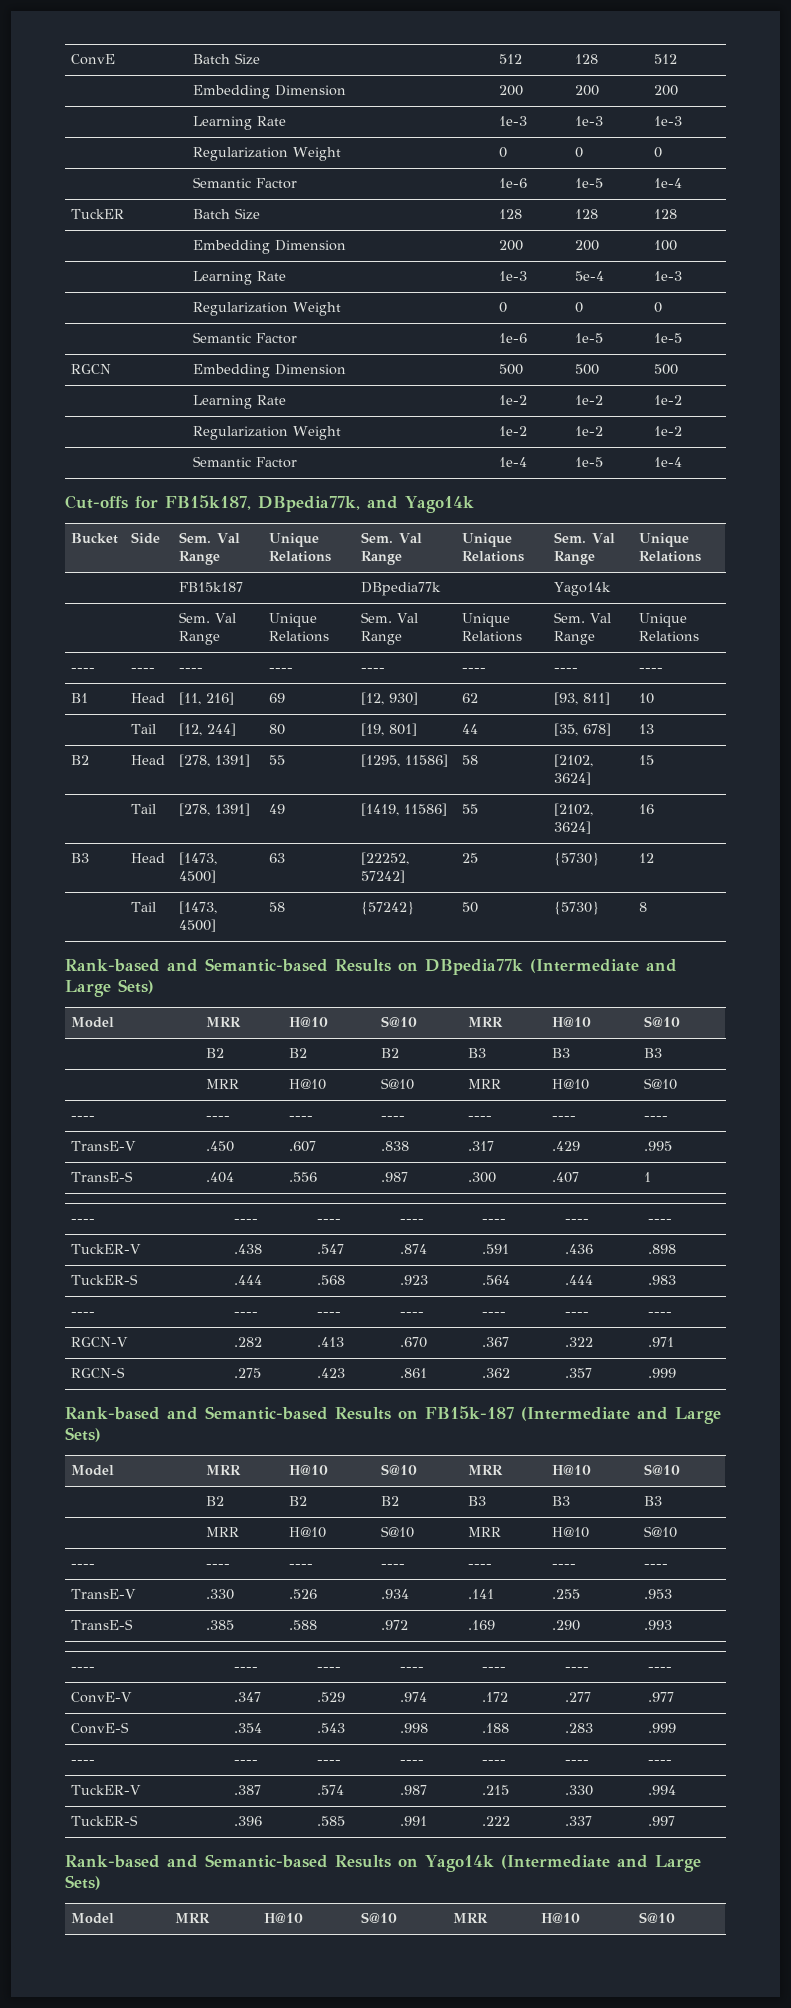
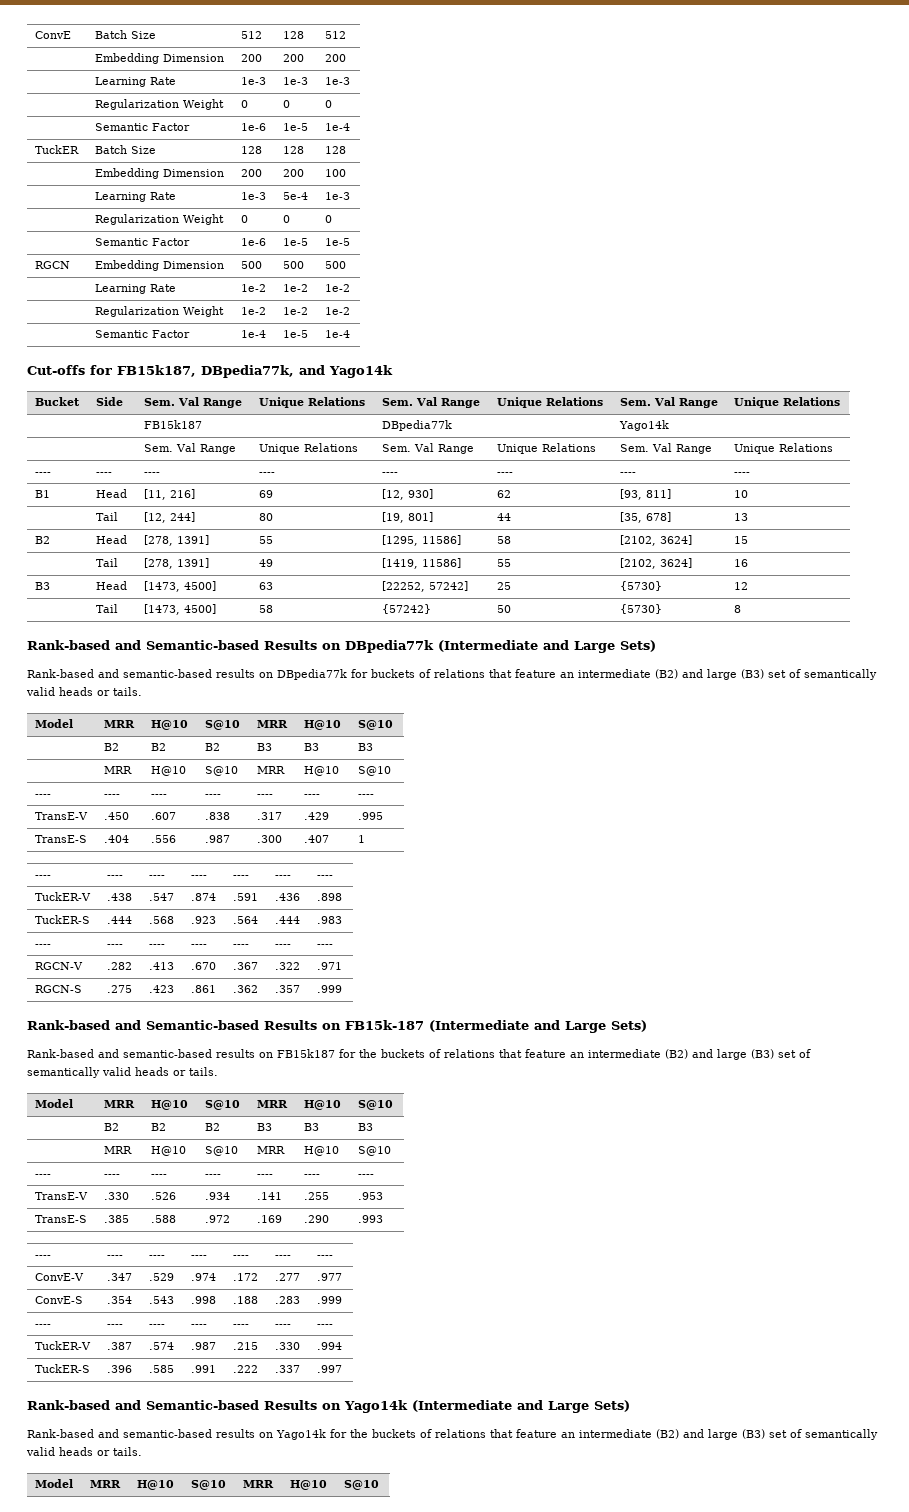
+ Rank-based and semantic-based results on DBpedia77k for buckets of relations that feature an intermediate (B2) and large (B3) set of semantically valid heads or tails.
+ Rank-based and semantic-based results on FB15k187 for the buckets of relations that feature an intermediate (B2) and large (B3) set of semantically valid heads or tails.
+ Rank-based and semantic-based results on Yago14k for the buckets of relations that feature an intermediate (B2) and large (B3) set of semantically valid heads or tails.

